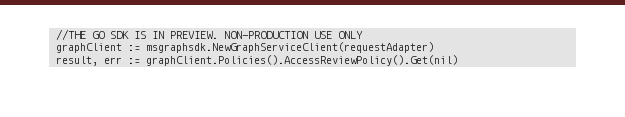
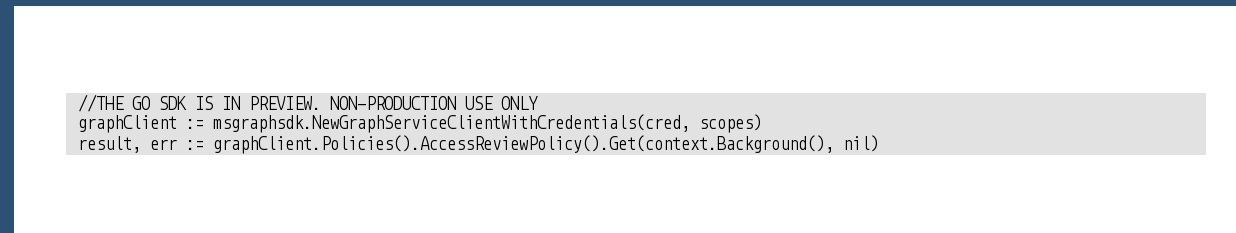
- graphClient := msgraphsdk.NewGraphServiceClient(requestAdapter)
+ graphClient := msgraphsdk.NewGraphServiceClientWithCredentials(cred, scopes)
- result, err := graphClient.Policies().AccessReviewPolicy().Get(nil)
+ result, err := graphClient.Policies().AccessReviewPolicy().Get(context.Background(), nil)

